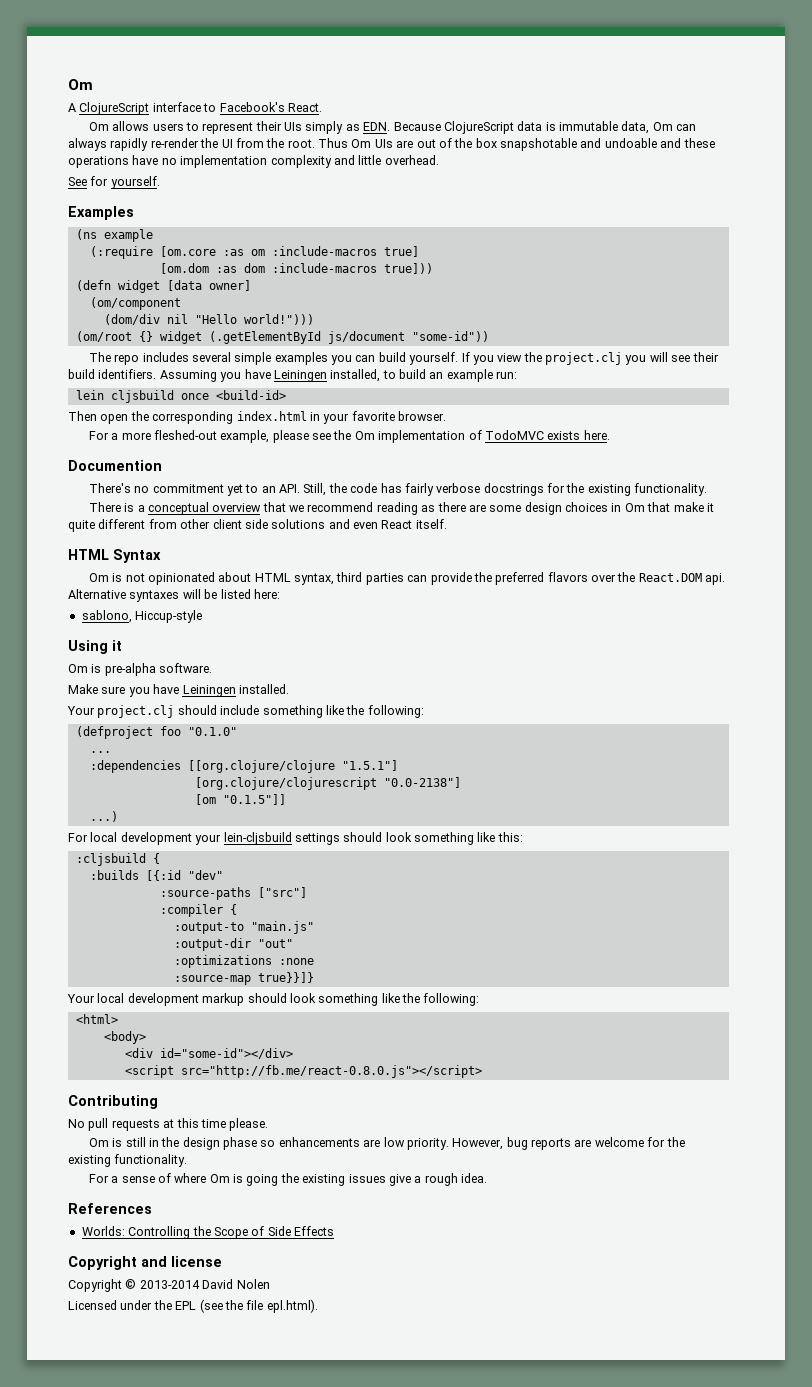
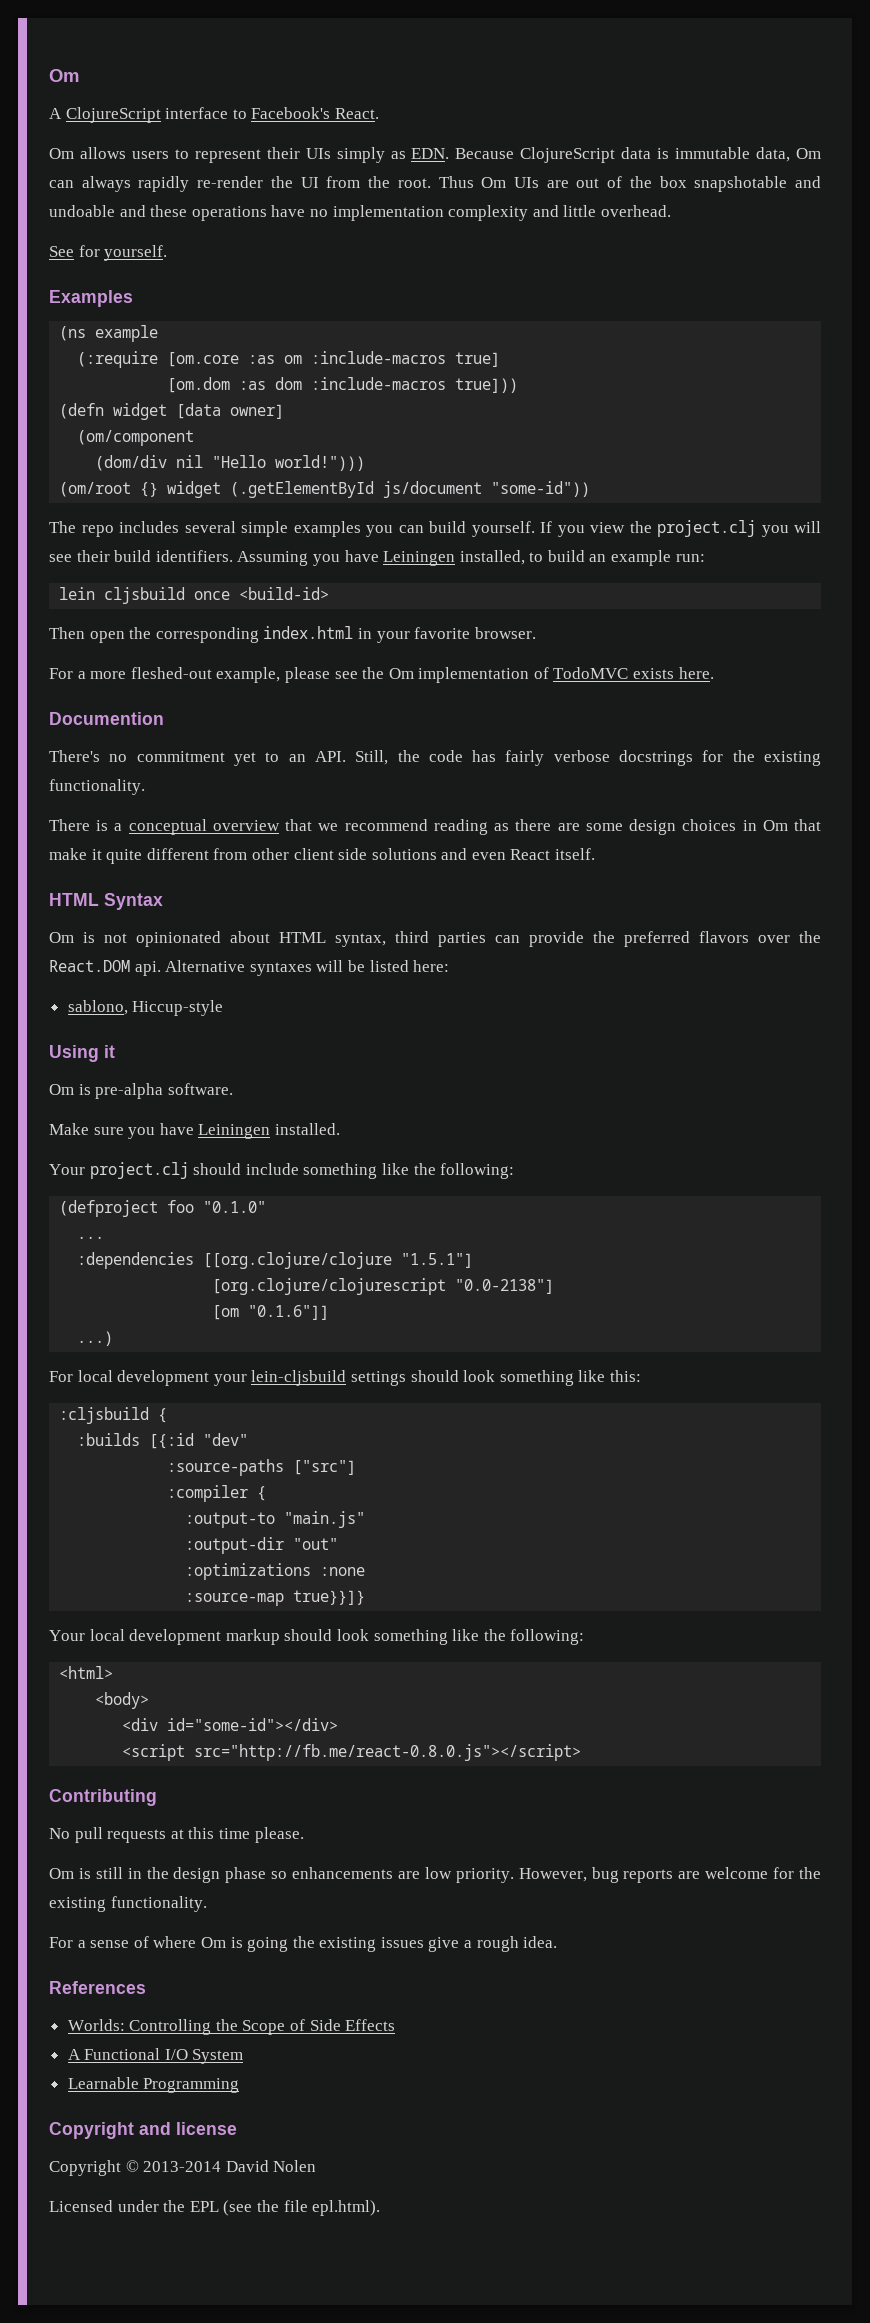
- [om "0.1.5"]]
+ [om "0.1.6"]]
+ A Functional I/O System
+ Learnable Programming

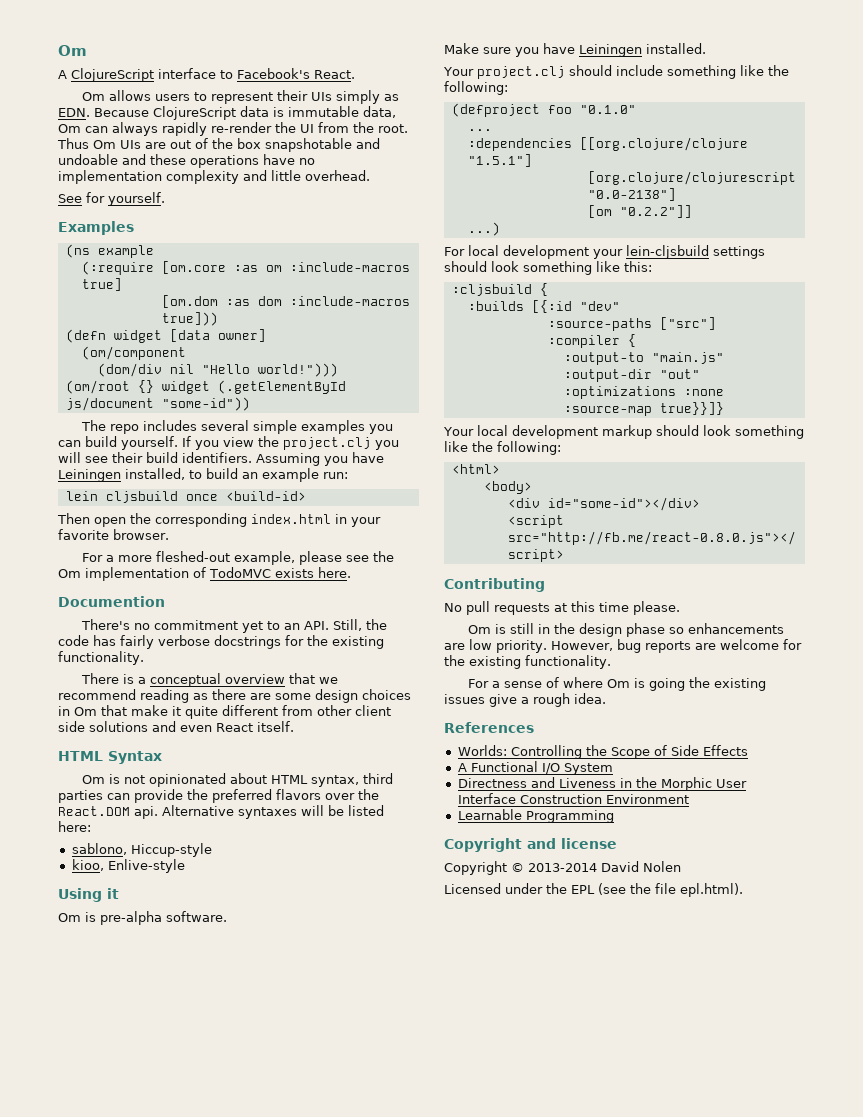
+ kioo, Enlive-style
- [om "0.1.6"]]
+ [om "0.2.2"]]
+ Directness and Liveness in the Morphic User Interface Construction Environment

